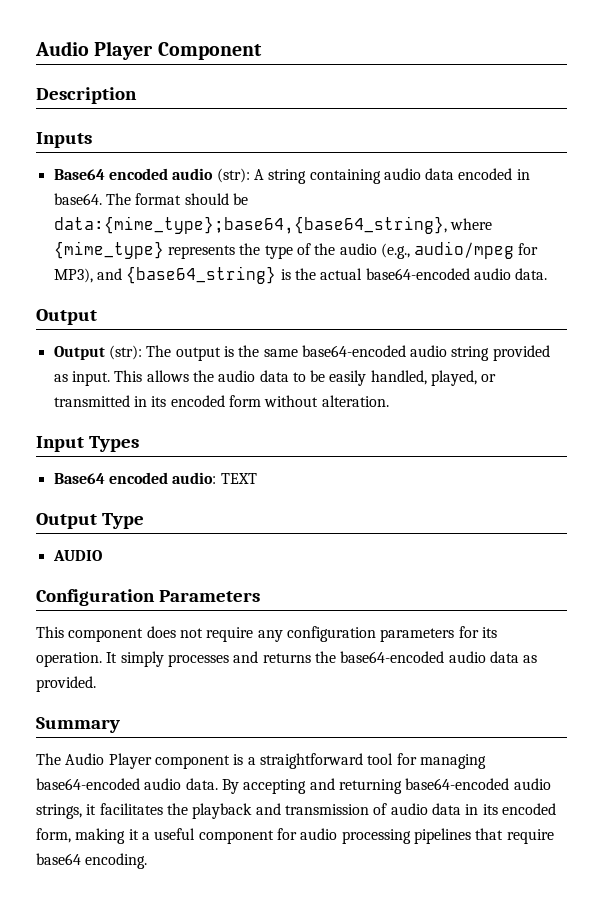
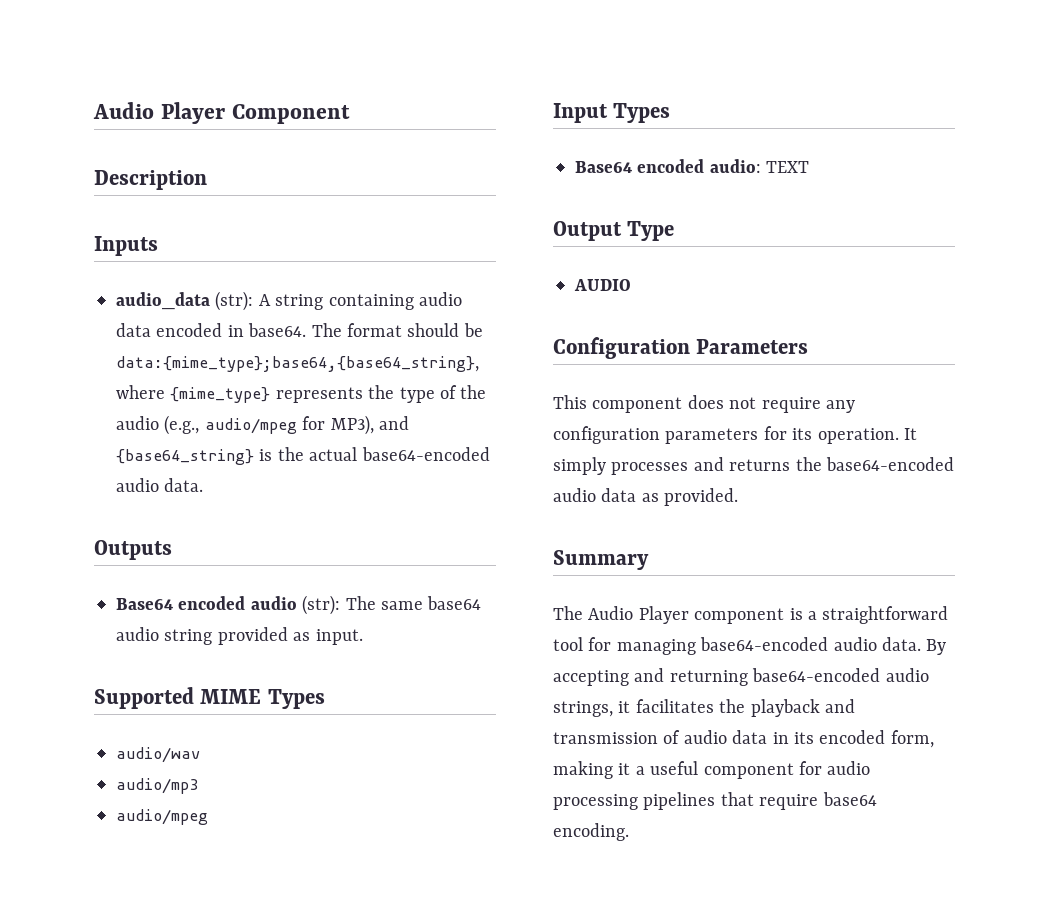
- Base64 encoded audio (str): A string containing audio data encoded in base64.
+ audio_data (str): A string containing audio data encoded in base64.
  The format should be data:{mime_type};base64,{base64_string}, where {mime_type} represents the type of the audio (e.g., audio/mpeg for MP3), and {base64_string} is the actual base64-encoded audio data.
- Output
- Output (str): The output is the same base64-encoded audio string provided as input. This allows the audio data to be easily handled, played, or transmitted in its encoded form without alteration.
+ Outputs
+ Base64 encoded audio (str): The same base64 audio string provided as input.
+ Supported MIME Types
+ audio/wav
+ audio/mp3
+ audio/mpeg

